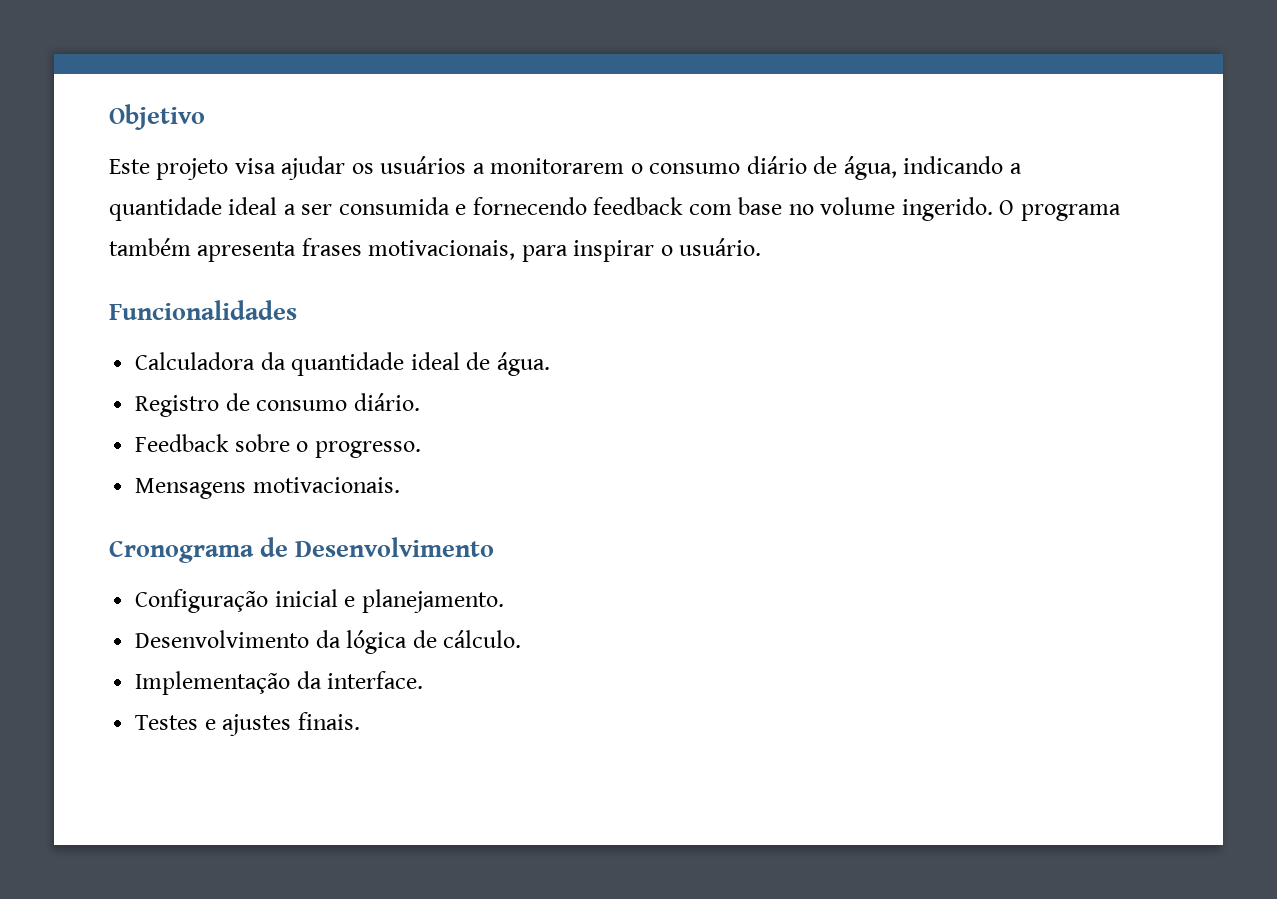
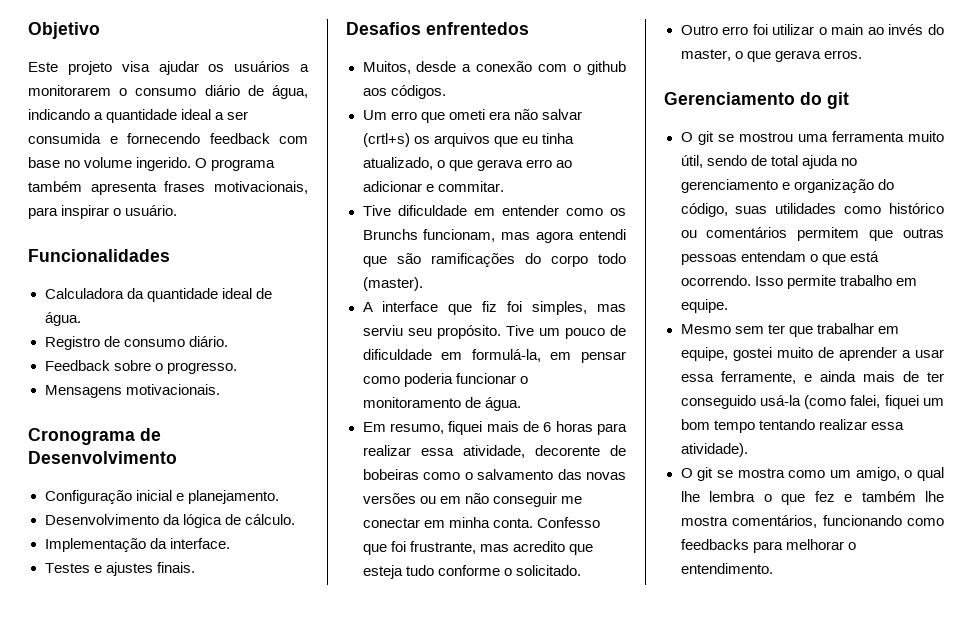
+ Desafios enfrentedos
+ Muitos, desde a conexão com o github aos códigos.
+ Um erro que ometi era não salvar (crtl+s) os arquivos que eu tinha atualizado, o que gerava erro ao adicionar e commitar.
+ Tive dificuldade em entender como os Brunchs funcionam, mas agora entendi que são ramificações do corpo todo (master).
+ A interface que fiz foi simples, mas serviu seu propósito. Tive um pouco de dificuldade em formulá-la, em pensar como poderia funcionar o monitoramento de água.
+ Em resumo, fiquei mais de 6 horas para realizar essa atividade, decorente de bobeiras como o salvamento das novas versões ou em não conseguir me conectar em minha conta. Confesso que foi frustrante, mas acredito que esteja tudo conforme o solicitado.
+ Outro erro foi utilizar o main ao invés do master, o que gerava erros.
+ Gerenciamento do git
+ O git se mostrou uma ferramenta muito útil, sendo de total ajuda no gerenciamento e organização do código, suas utilidades como histórico ou comentários permitem que outras pessoas entendam o que está ocorrendo. Isso permite trabalho em equipe.
+ Mesmo sem ter que trabalhar em equipe, gostei muito de aprender a usar essa ferramente, e ainda mais de ter conseguido usá-la (como falei, fiquei um bom tempo tentando realizar essa atividade).
+ O git se mostra como um amigo, o qual lhe lembra o que fez e também lhe mostra comentários, funcionando como feedbacks para melhorar o entendimento.

